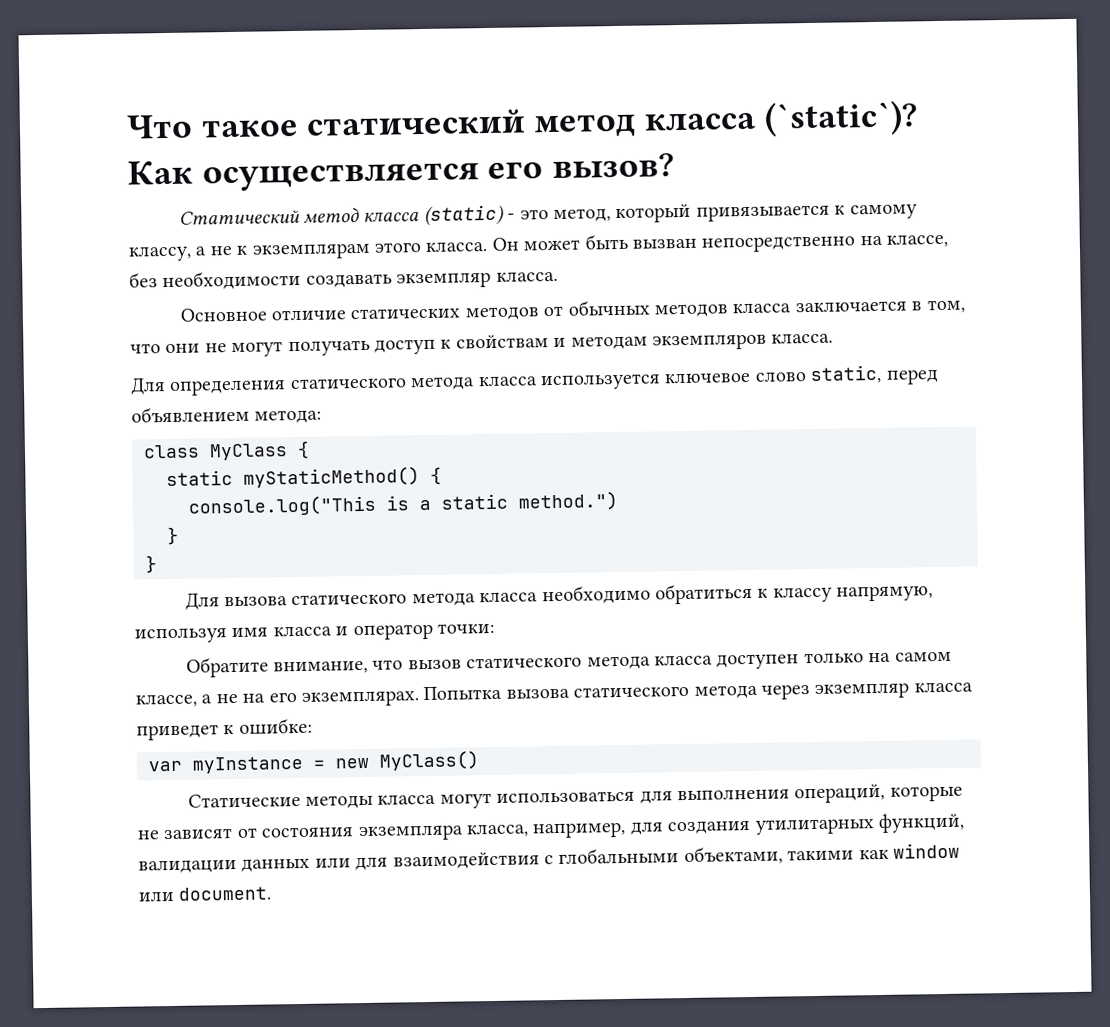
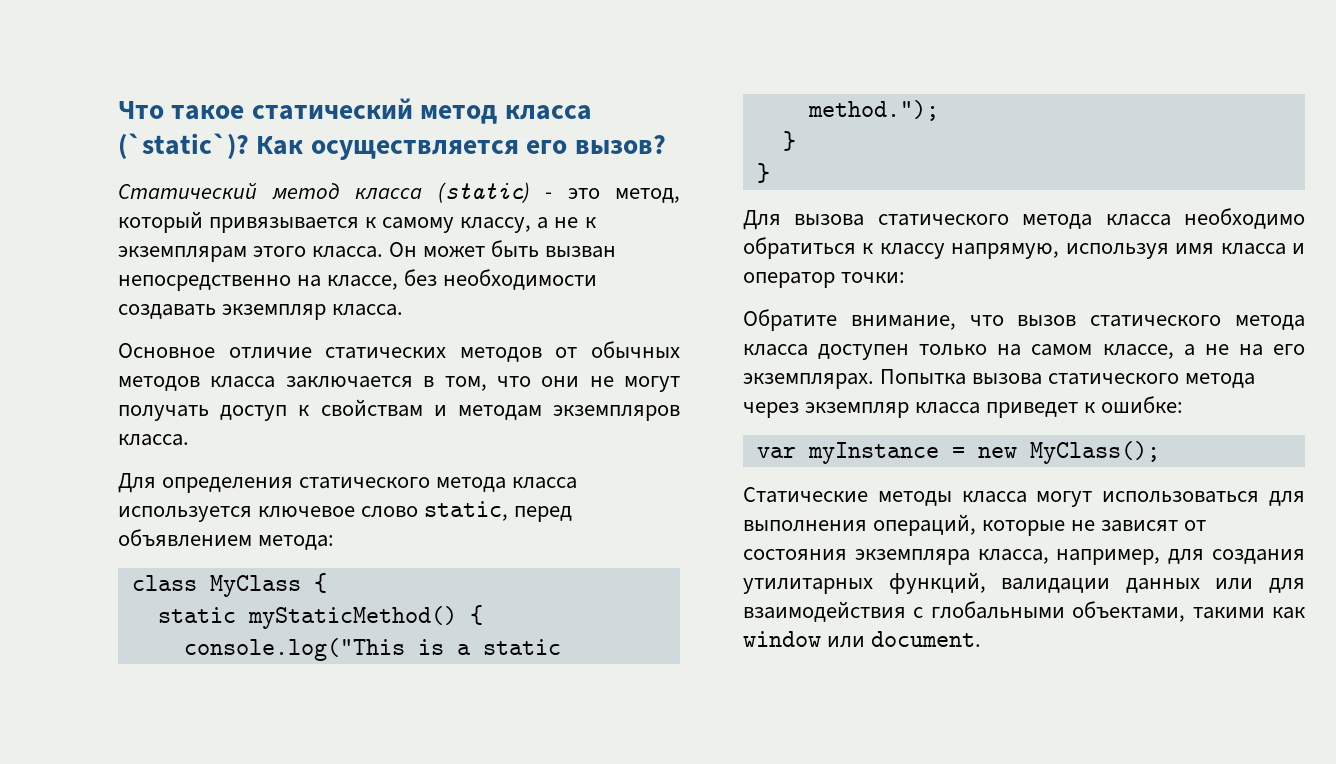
- console.log("This is a static method.")
+ console.log("This is a static method.");
- var myInstance = new MyClass()
+ var myInstance = new MyClass();

